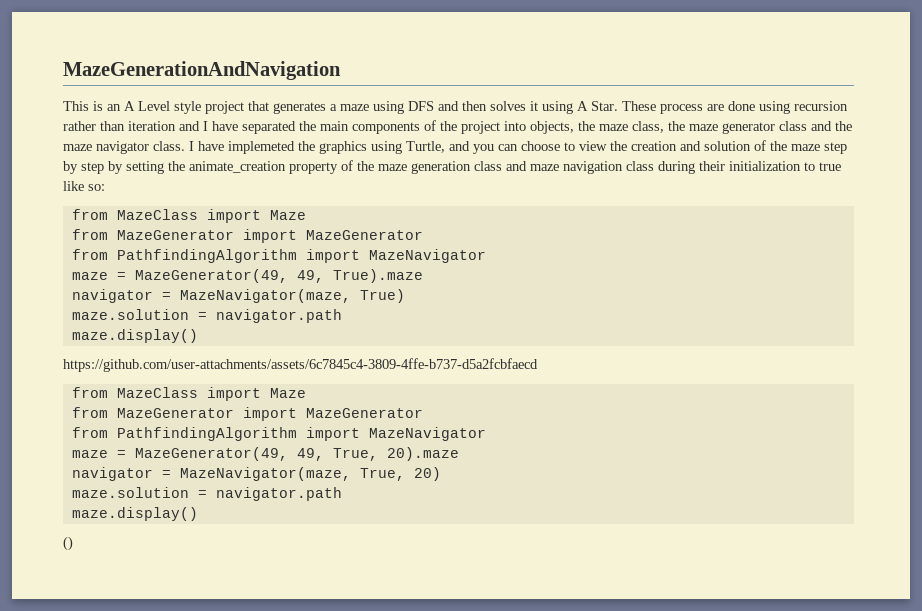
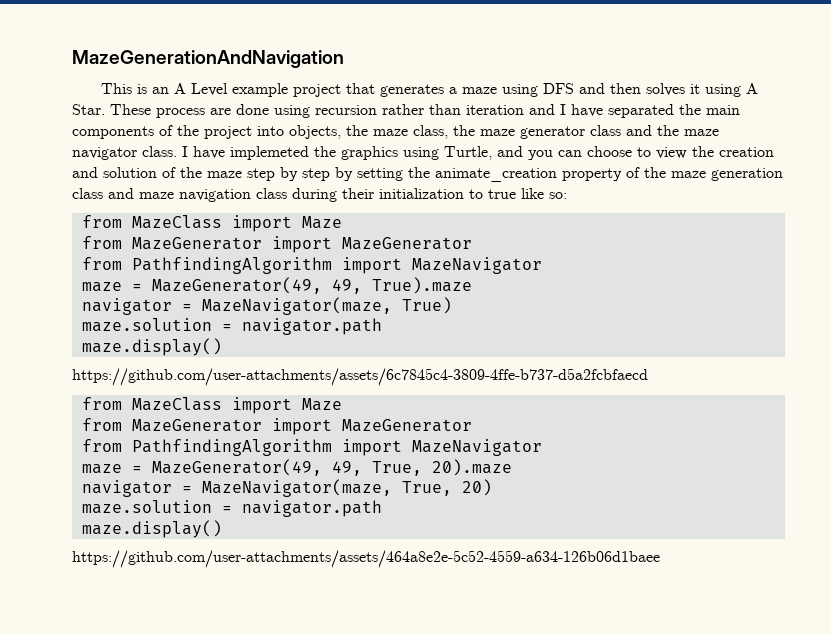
- This is an A Level style project that generates a maze using DFS and then solves it using A Star.
+ This is an A Level example project that generates a maze using DFS and then solves it using A Star.
- ()
+ https://github.com/user-attachments/assets/464a8e2e-5c52-4559-a634-126b06d1baee

